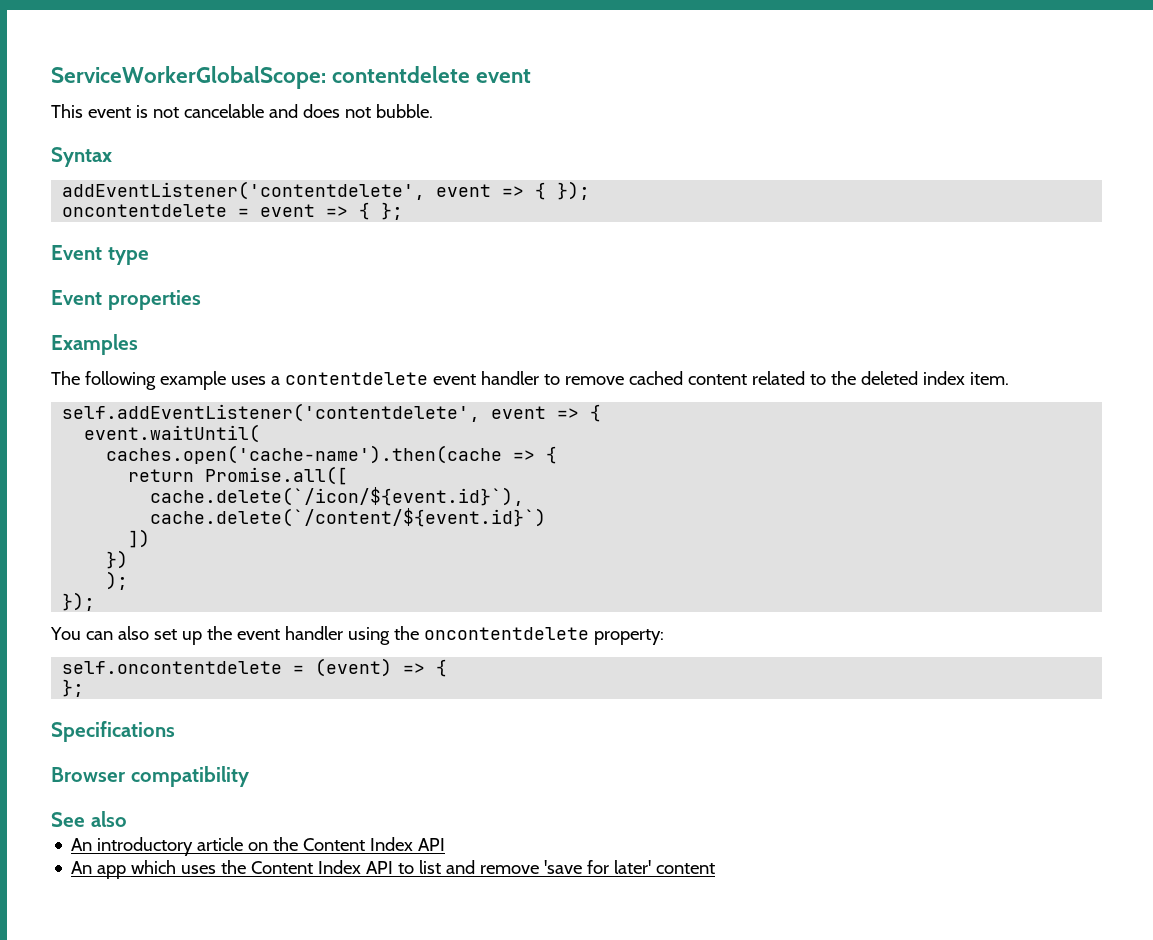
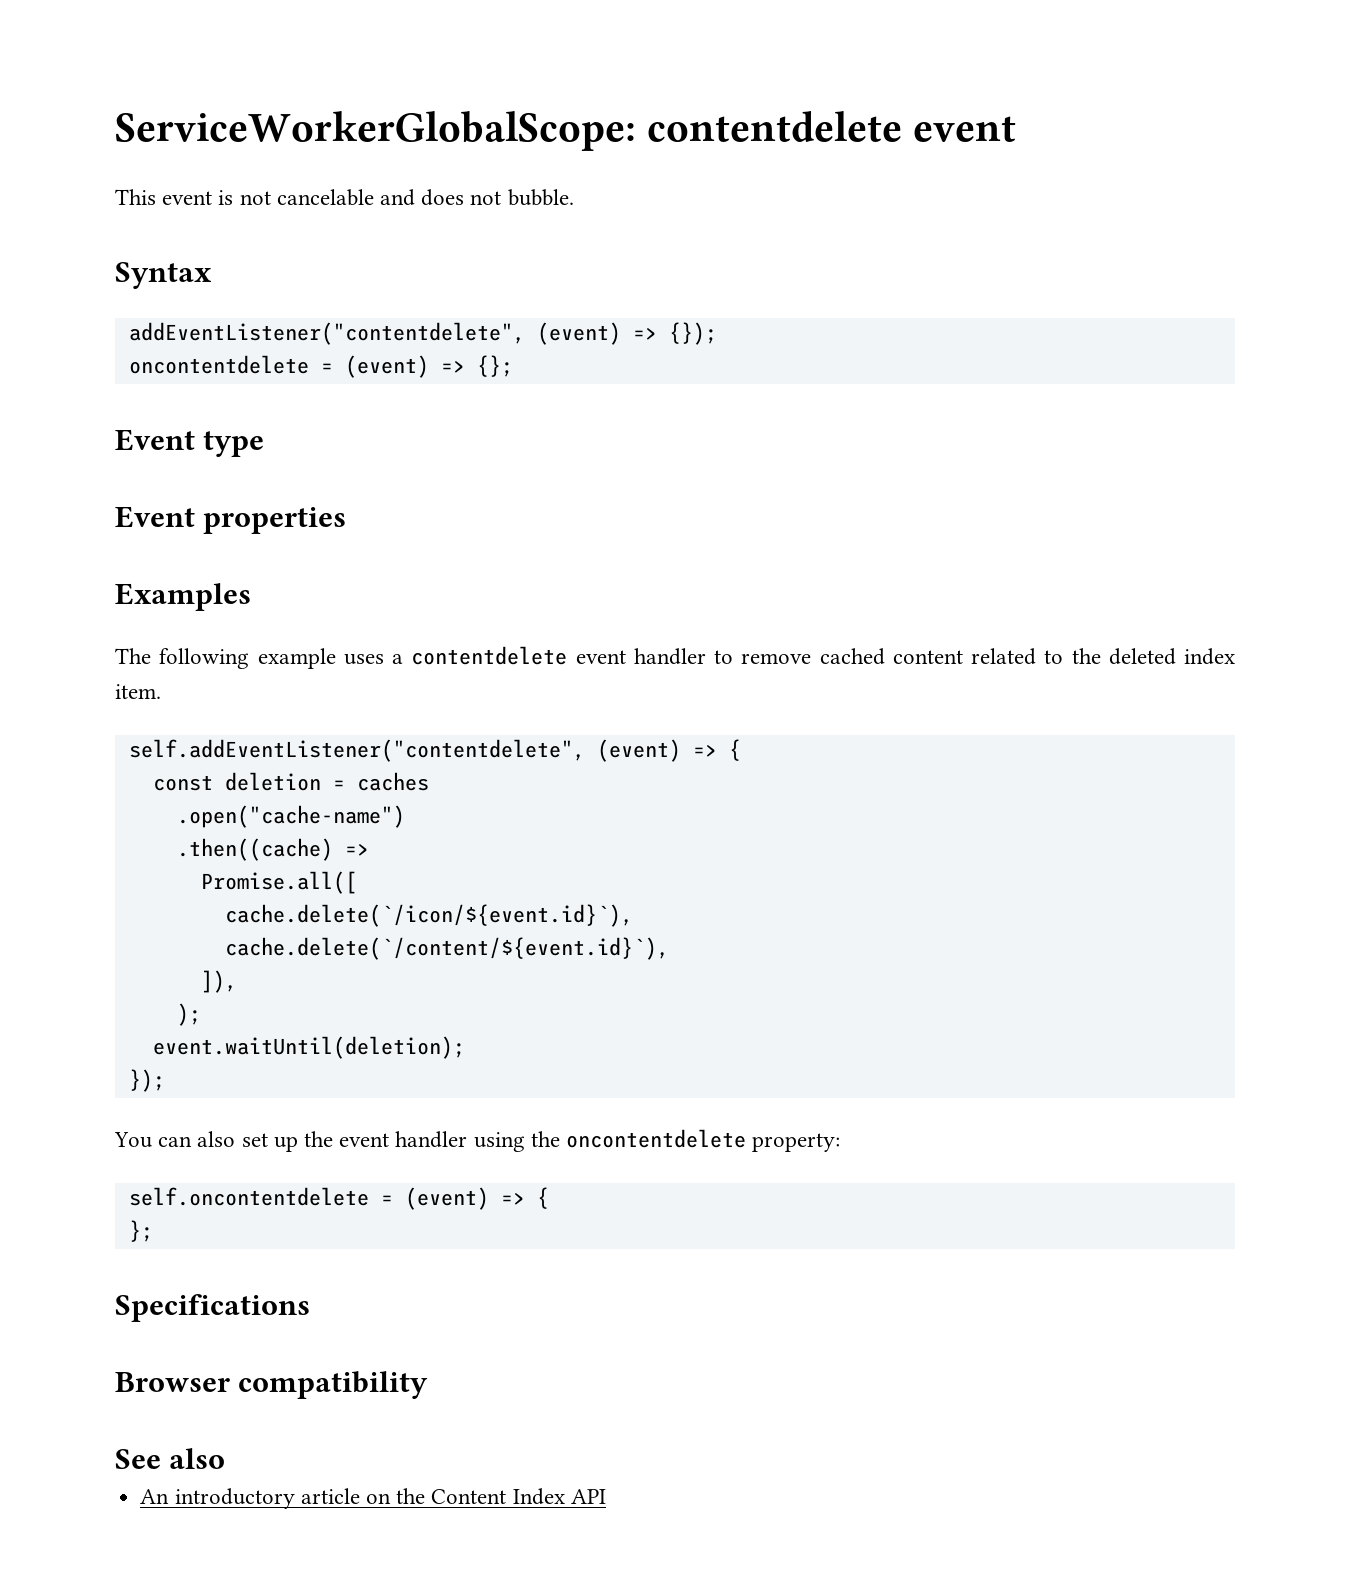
- addEventListener('contentdelete', event => { });
- oncontentdelete = event => { };
+ addEventListener("contentdelete", (event) => {});
+ oncontentdelete = (event) => {};
- self.addEventListener('contentdelete', event => {
- event.waitUntil(
- caches.open('cache-name').then(cache => {
- return Promise.all([
+ self.addEventListener("contentdelete", (event) => {
+ const deletion = caches
+ .open("cache-name")
+ .then((cache) =>
+ Promise.all([
- cache.delete(`/content/${event.id}`)
- ])
- })
+ cache.delete(`/content/${event.id}`),
+ ]),
+ event.waitUntil(deletion);
- An app which uses the Content Index API to list and remove 'save for later' content

